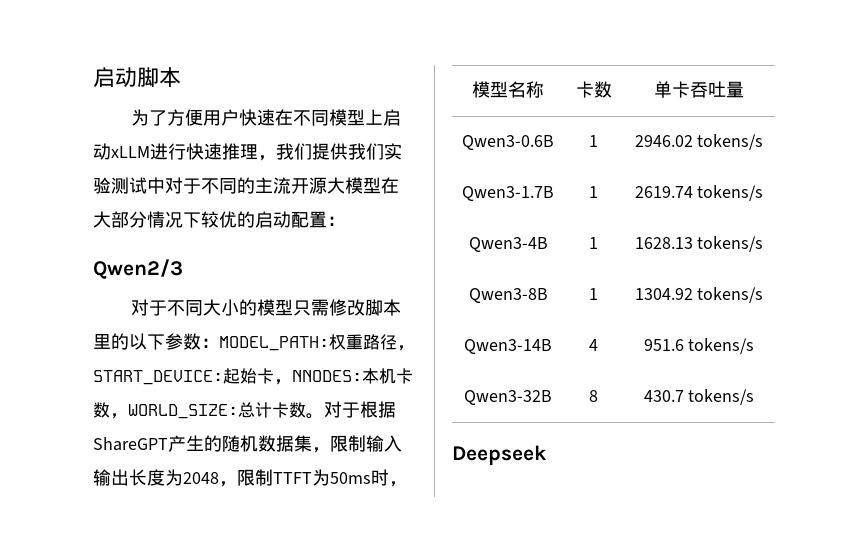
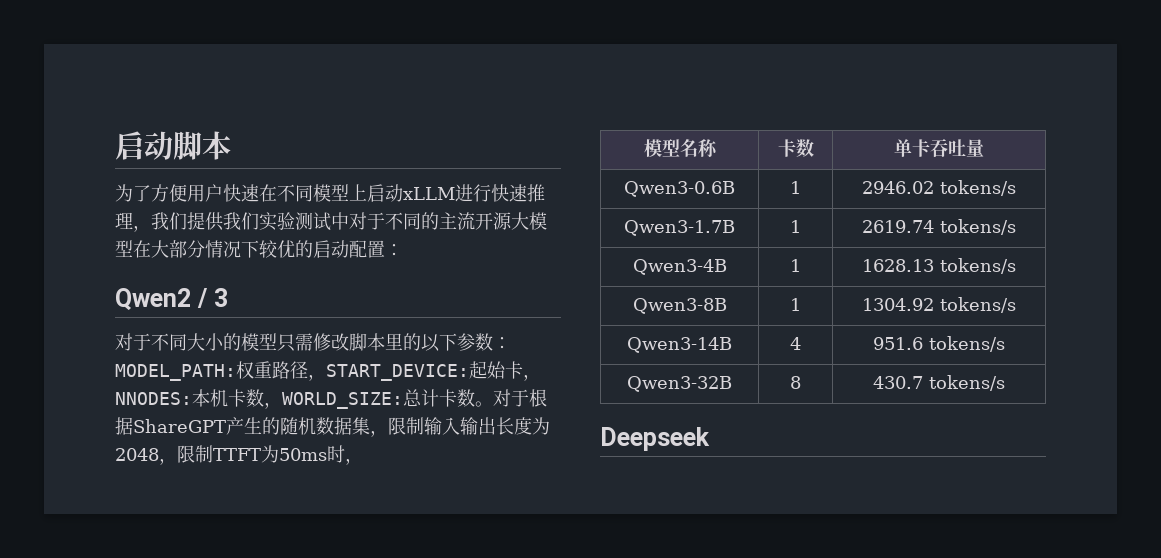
- Qwen2/3
+ Qwen2 / 3

